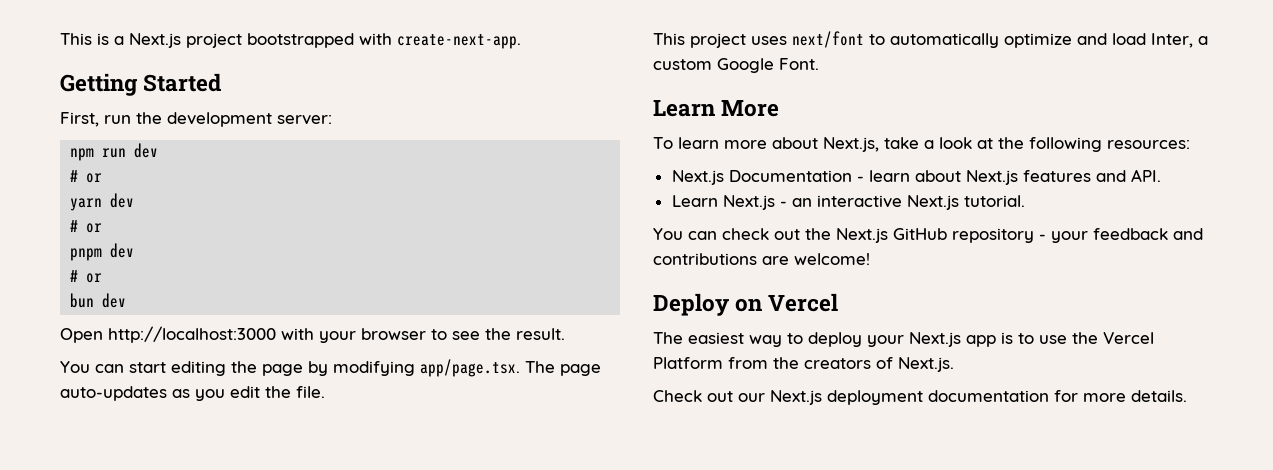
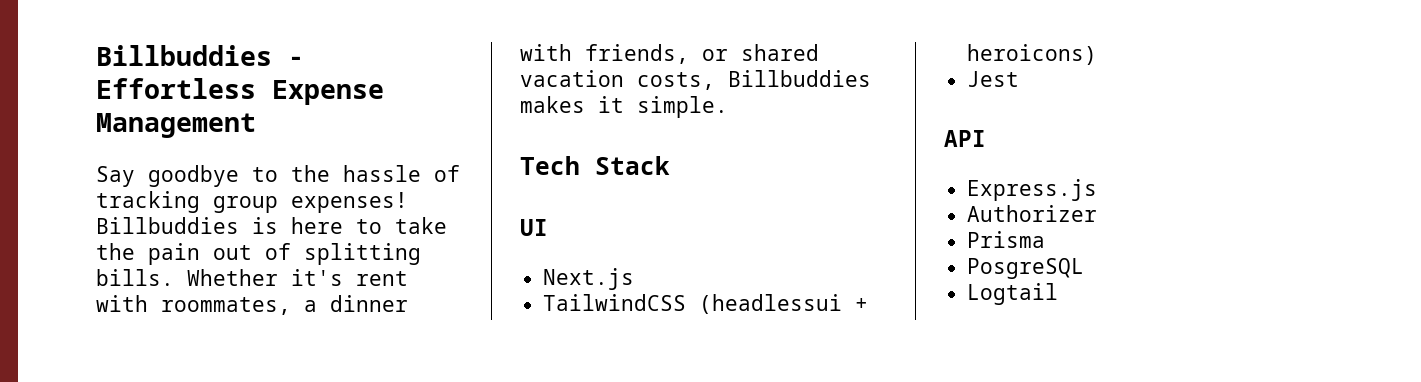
- This is a Next.js project bootstrapped with create-next-app.
- Getting Started
- First, run the development server:
- npm run dev
- # or
- yarn dev
- # or
- pnpm dev
- # or
- bun dev
- Open http://localhost:3000 with your browser to see the result.
- You can start editing the page by modifying app/page.tsx. The page auto-updates as you edit the file.
- This project uses next/font to automatically optimize and load Inter, a custom Google Font.
- Learn More
- To learn more about Next.js, take a look at the following resources:
- Next.js Documentation - learn about Next.js features and API.
- Learn Next.js - an interactive Next.js tutorial.
- You can check out the Next.js GitHub repository - your feedback and contributions are welcome!
- Deploy on Vercel
- The easiest way to deploy your Next.js app is to use the Vercel Platform from the creators of Next.js.
- Check out our Next.js deployment documentation for more details.
+ Billbuddies - Effortless Expense Management
+ Say goodbye to the hassle of tracking group expenses! Billbuddies is here to take the pain out of splitting bills. Whether it's rent with roommates, a dinner with friends, or shared vacation costs, Billbuddies makes it simple.
+ Tech Stack
+ UI
+ Next.js
+ TailwindCSS (headlessui + heroicons)
+ Jest
+ API
+ Express.js
+ Authorizer
+ Prisma
+ PosgreSQL
+ Logtail

